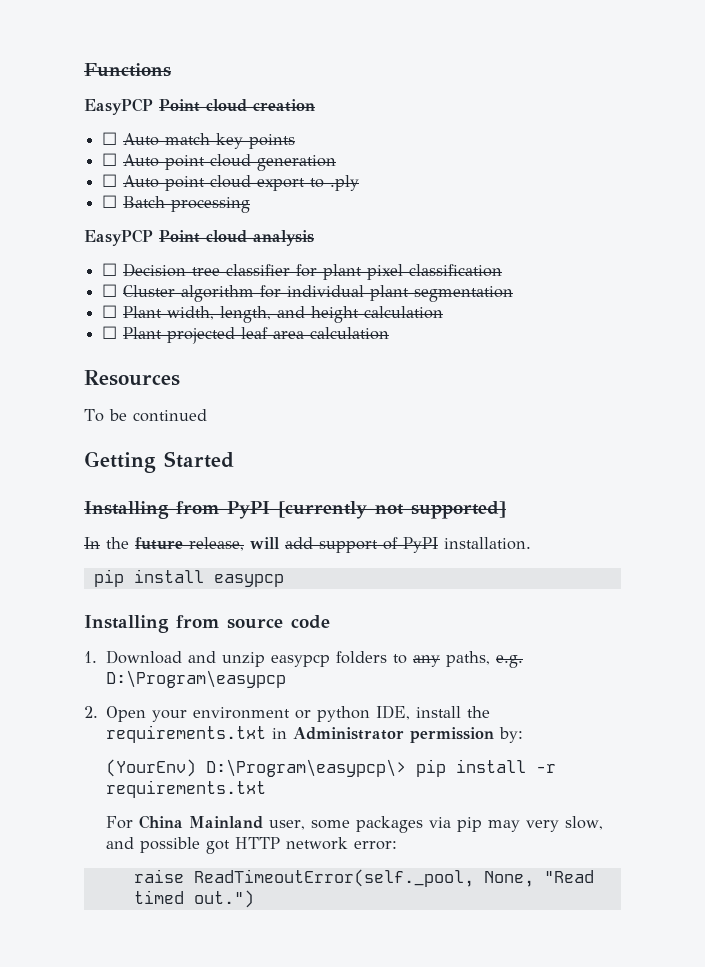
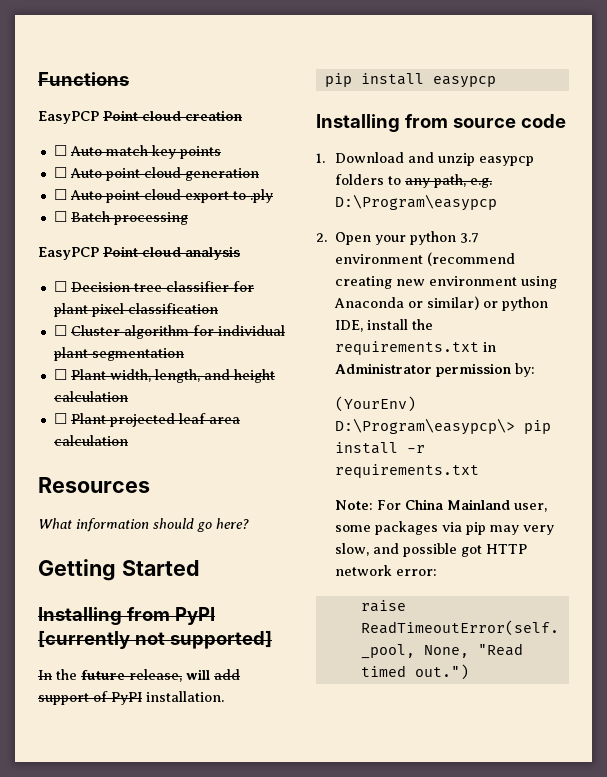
- To be continued
+ What information should go here?
- 1. Download and unzip easypcp folders to any paths, e.g. D:\Program\easypcp
+ 1. Download and unzip easypcp folders to any path, e.g. D:\Program\easypcp
- 2. Open your environment or python IDE, install the requirements.txt in Administrator permission by:
+ 2. Open your python 3.7 environment (recommend creating new environment using Anaconda or similar) or python IDE, install the requirements.txt in Administrator permission by:
- For China Mainland user, some packages via pip may very slow, and possible got HTTP network error:
+ Note: For China Mainland user, some packages via pip may very slow, and possible got HTTP network error:

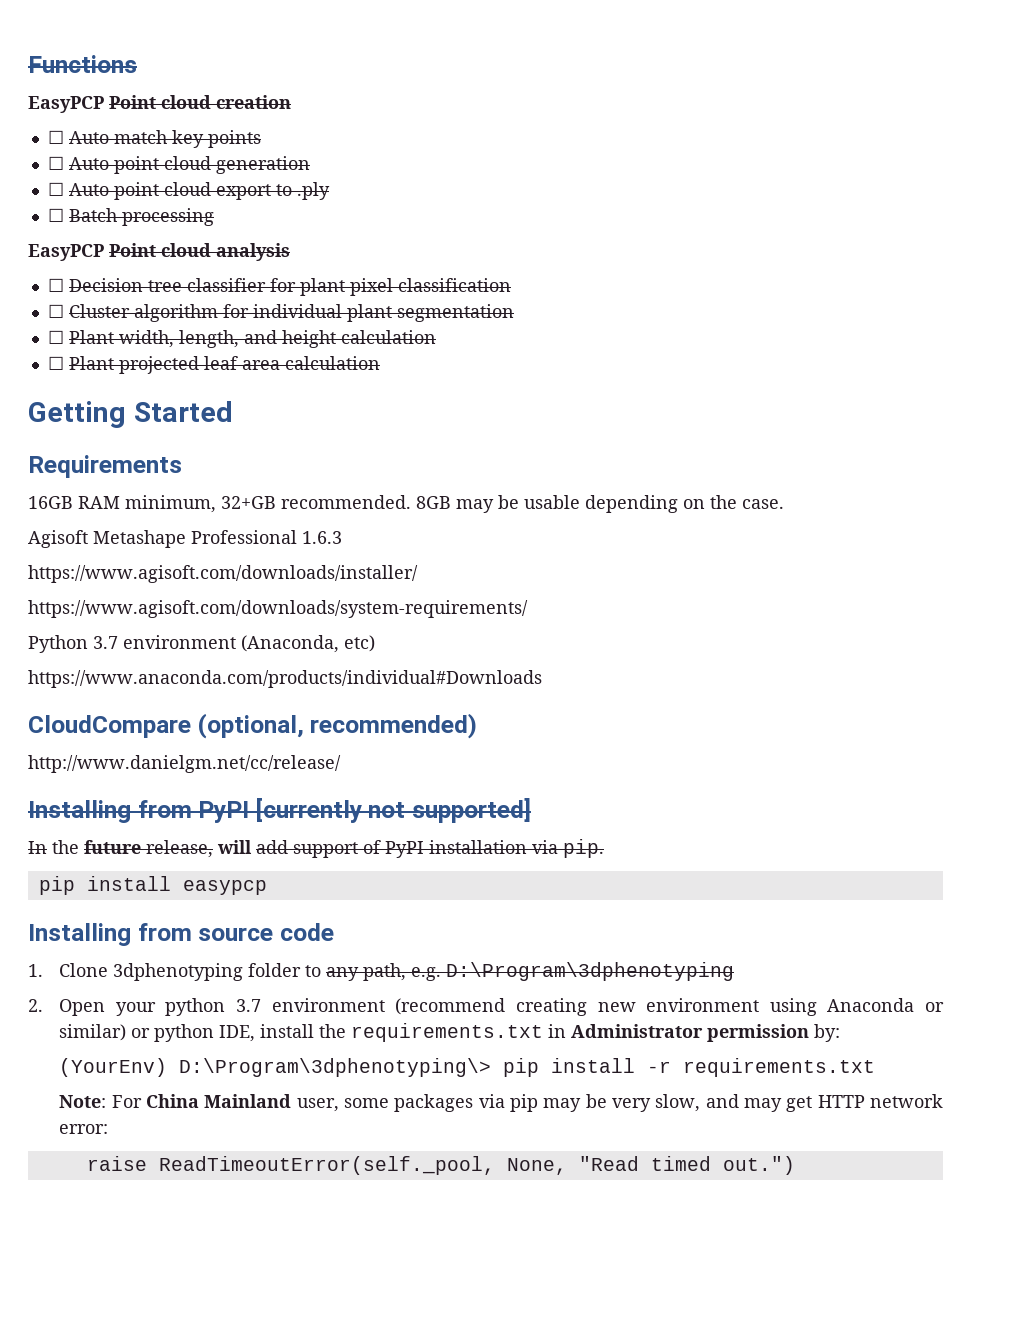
- Resources
- What information should go here?
  Getting Started
+ Requirements
+ 16GB RAM minimum, 32+GB recommended. 8GB may be usable depending on the case.
+ Agisoft Metashape Professional 1.6.3
+ https://www.agisoft.com/downloads/installer/
+ https://www.agisoft.com/downloads/system-requirements/
+ Python 3.7 environment (Anaconda, etc)
+ https://www.anaconda.com/products/individual#Downloads
+ CloudCompare (optional, recommended)
+ http://www.danielgm.net/cc/release/
- In the future release, will add support of PyPI installation.
+ In the future release, will add support of PyPI installation via pip.
- 1. Download and unzip easypcp folders to any path, e.g. D:\Program\easypcp
+ 1. Clone 3dphenotyping folder to any path, e.g. D:\Program\3dphenotyping
- (YourEnv) D:\Program\easypcp\> pip install -r requirements.txt
+ (YourEnv) D:\Program\3dphenotyping\> pip install -r requirements.txt
- Note: For China Mainland user, some packages via pip may very slow, and possible got HTTP network error:
+ Note: For China Mainland user, some packages via pip may be very slow, and may get HTTP network error:

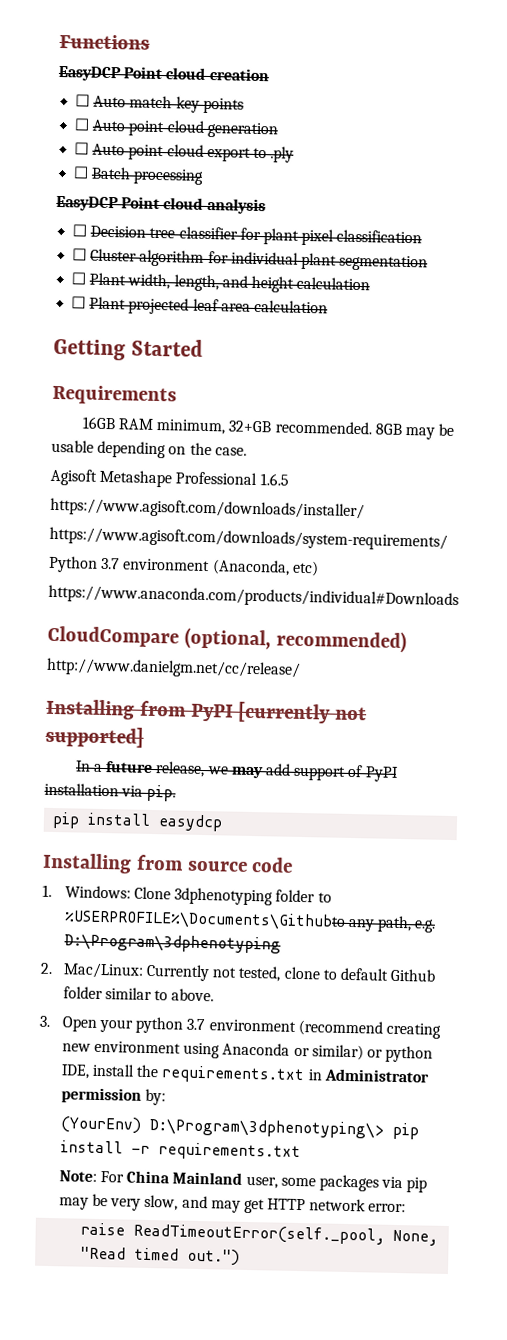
- EasyPCP Point cloud creation
+ EasyDCP Point cloud creation
- EasyPCP Point cloud analysis
+ EasyDCP Point cloud analysis
- Agisoft Metashape Professional 1.6.3
+ Agisoft Metashape Professional 1.6.5
- In the future release, will add support of PyPI installation via pip.
+ In a future release, we may add support of PyPI installation via pip.
- pip install easypcp
+ pip install easydcp
- 1. Clone 3dphenotyping folder to any path, e.g. D:\Program\3dphenotyping
+ 1. Windows: Clone 3dphenotyping folder to %USERPROFILE%\Documents\Githubto any path, e.g. D:\Program\3dphenotyping
- 2. Open your python 3.7 environment (recommend creating new environment using Anaconda or similar) or python IDE, install the requirements.txt in Administrator permission by:
+ 2. Mac/Linux: Currently not tested, clone to default Github folder similar to above.
+ 3. Open your python 3.7 environment (recommend creating new environment using Anaconda or similar) or python IDE, install the requirements.txt in Administrator permission by:

